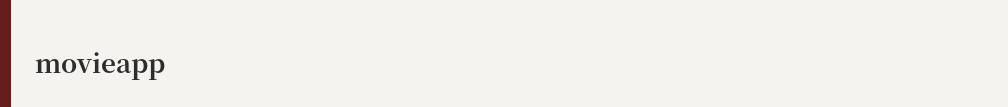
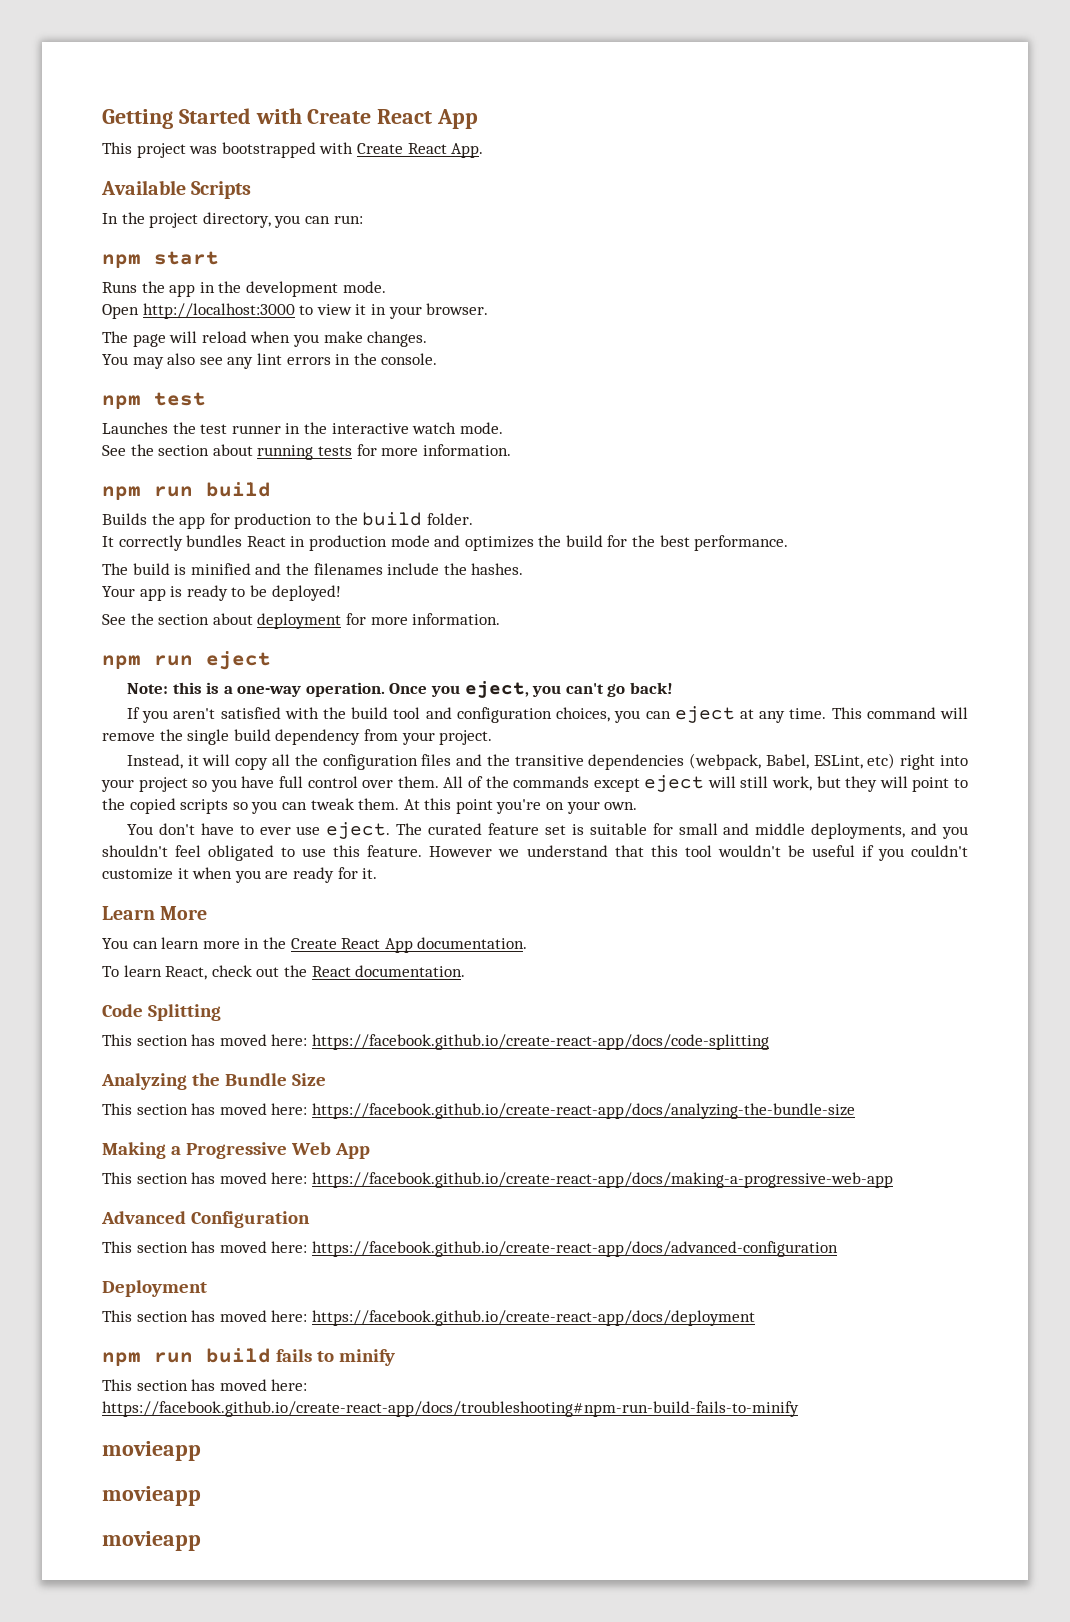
+ Getting Started with Create React App
+ This project was bootstrapped with Create React App.
+ Available Scripts
+ In the project directory, you can run:
+ npm start
+ Runs the app in the development mode.
+ Open http://localhost:3000 to view it in your browser.
+ The page will reload when you make changes.
+ You may also see any lint errors in the console.
+ npm test
+ Launches the test runner in the interactive watch mode.
+ See the section about running tests for more information.
+ npm run build
+ Builds the app for production to the build folder.
+ It correctly bundles React in production mode and optimizes the build for the best performance.
+ The build is minified and the filenames include the hashes.
+ Your app is ready to be deployed!
+ See the section about deployment for more information.
+ npm run eject
+ Note: this is a one-way operation. Once you eject, you can't go back!
+ If you aren't satisfied with the build tool and configuration choices, you can eject at any time. This command will remove the single build dependency from your project.
+ Instead, it will copy all the configuration files and the transitive dependencies (webpack, Babel, ESLint, etc) right into your project so you have full control over them. All of the commands except eject will still work, but they will point to the copied scripts so you can tweak them. At this point you're on your own.
+ You don't have to ever use eject. The curated feature set is suitable for small and middle deployments, and you shouldn't feel obligated to use this feature. However we understand that this tool wouldn't be useful if you couldn't customize it when you are ready for it.
+ Learn More
+ You can learn more in the Create React App documentation.
+ To learn React, check out the React documentation.
+ Code Splitting
+ This section has moved here: https://facebook.github.io/create-react-app/docs/code-splitting
+ Analyzing the Bundle Size
+ This section has moved here: https://facebook.github.io/create-react-app/docs/analyzing-the-bundle-size
+ Making a Progressive Web App
+ This section has moved here: https://facebook.github.io/create-react-app/docs/making-a-progressive-web-app
+ Advanced Configuration
+ This section has moved here: https://facebook.github.io/create-react-app/docs/advanced-configuration
+ Deployment
+ This section has moved here: https://facebook.github.io/create-react-app/docs/deployment
+ npm run build fails to minify
+ This section has moved here: https://facebook.github.io/create-react-app/docs/troubleshooting#npm-run-build-fails-to-minify
+ movieapp
+ movieapp

